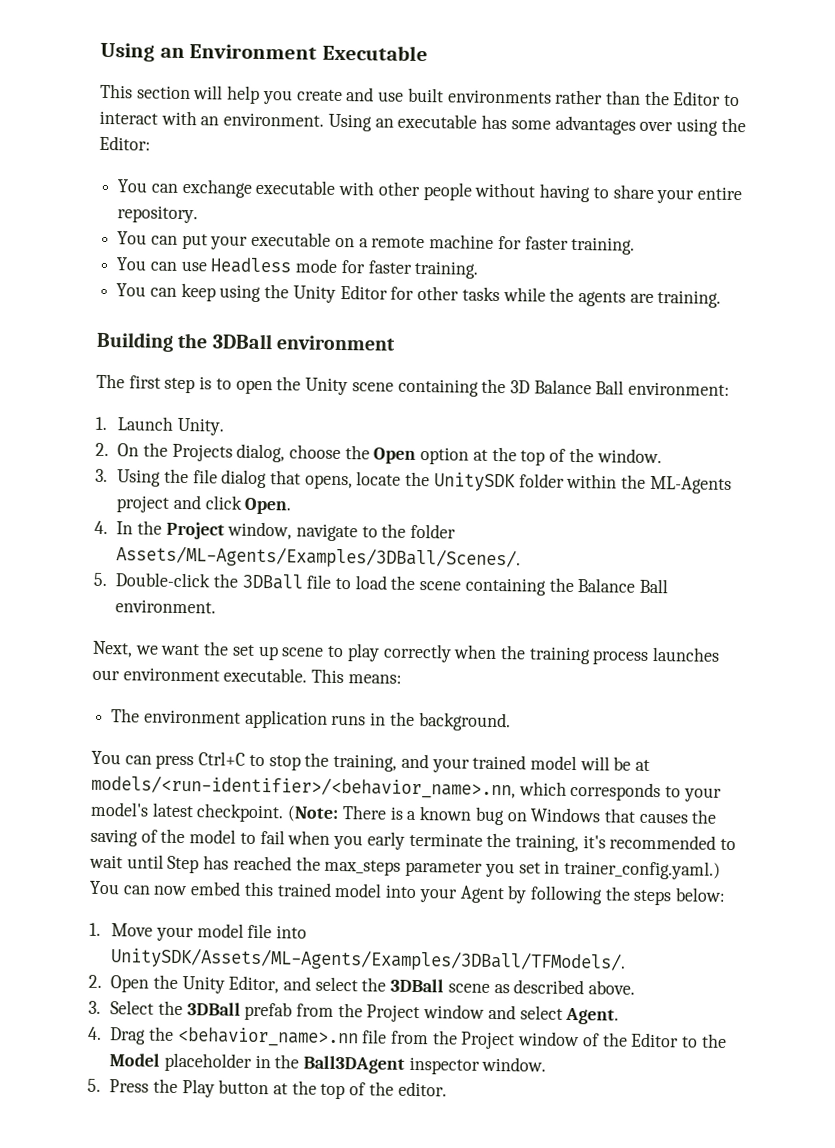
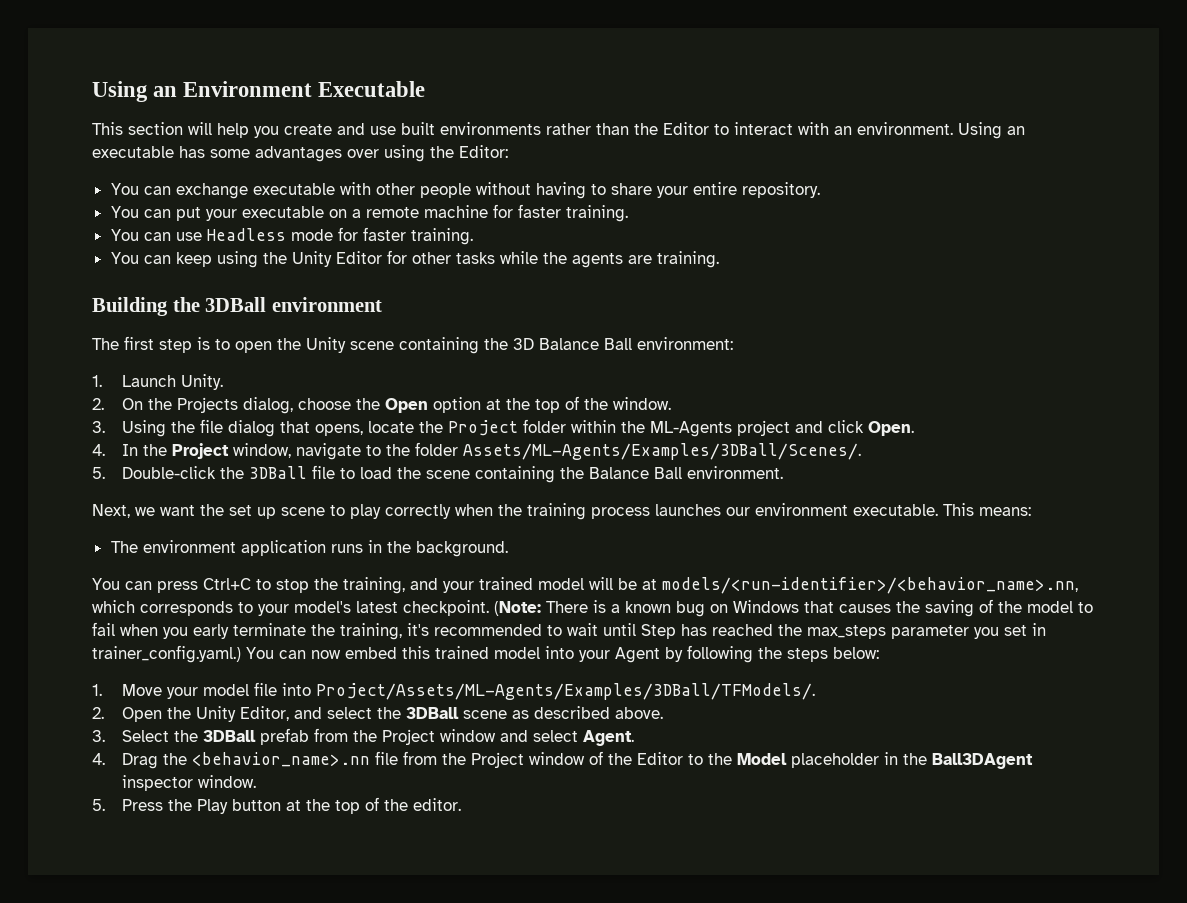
- 3. Using the file dialog that opens, locate the UnitySDK folder within the ML-Agents project and click Open.
+ 3. Using the file dialog that opens, locate the Project folder within the ML-Agents project and click Open.
- 1. Move your model file into UnitySDK/Assets/ML-Agents/Examples/3DBall/TFModels/.
+ 1. Move your model file into Project/Assets/ML-Agents/Examples/3DBall/TFModels/.

